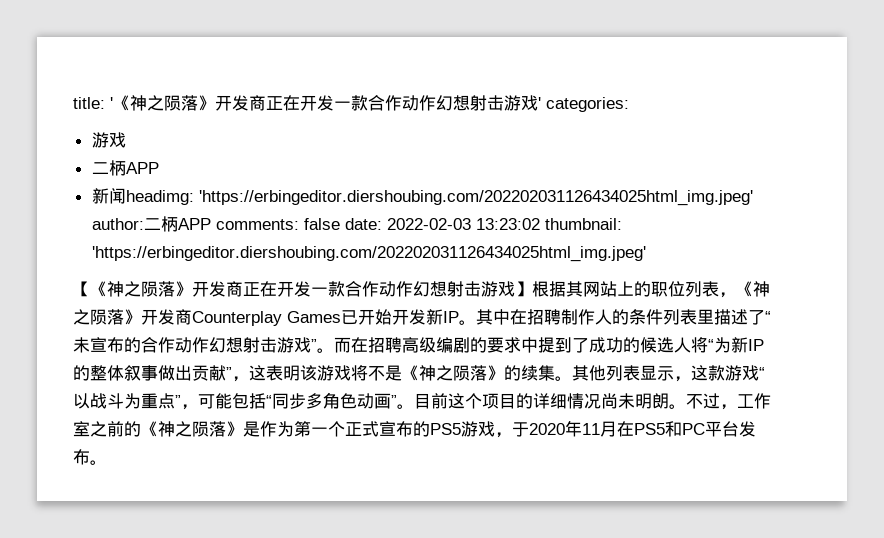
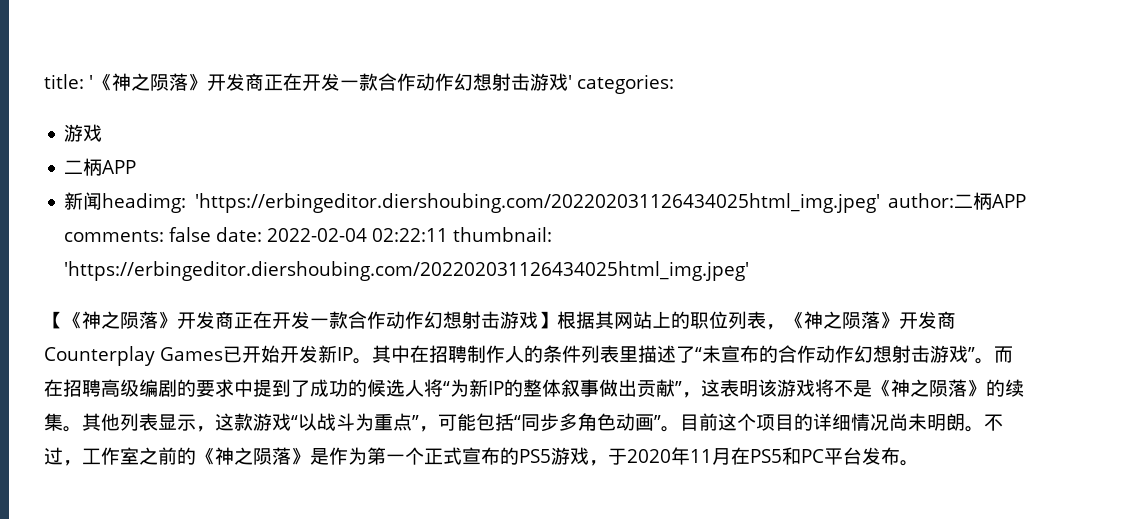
- 新闻headimg: 'https://erbingeditor.diershoubing.com/202202031126434025html_img.jpeg' author:二柄APP comments: false date: 2022-02-03 13:23:02 thumbnail: 'https://erbingeditor.diershoubing.com/202202031126434025html_img.jpeg'
+ 新闻headimg: 'https://erbingeditor.diershoubing.com/202202031126434025html_img.jpeg' author:二柄APP comments: false date: 2022-02-04 02:22:11 thumbnail: 'https://erbingeditor.diershoubing.com/202202031126434025html_img.jpeg'

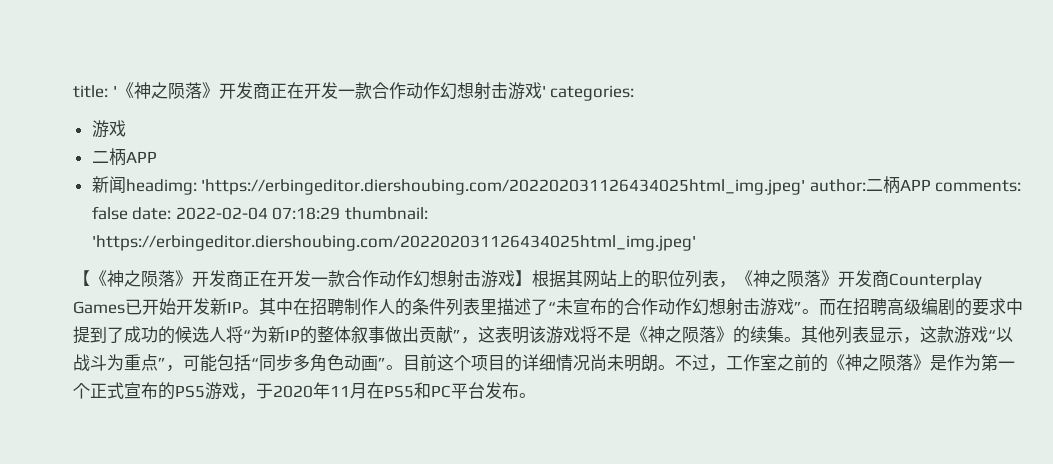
- 新闻headimg: 'https://erbingeditor.diershoubing.com/202202031126434025html_img.jpeg' author:二柄APP comments: false date: 2022-02-04 02:22:11 thumbnail: 'https://erbingeditor.diershoubing.com/202202031126434025html_img.jpeg'
+ 新闻headimg: 'https://erbingeditor.diershoubing.com/202202031126434025html_img.jpeg' author:二柄APP comments: false date: 2022-02-04 07:18:29 thumbnail: 'https://erbingeditor.diershoubing.com/202202031126434025html_img.jpeg'

